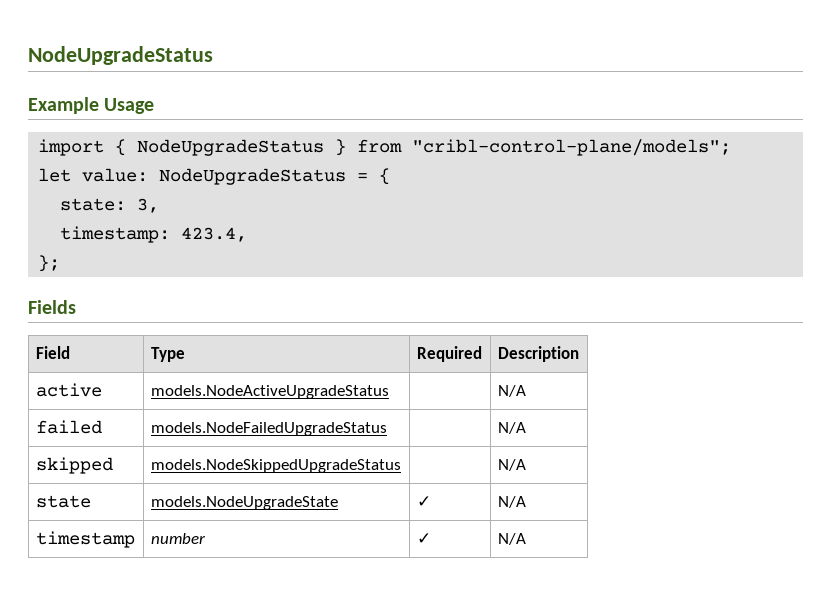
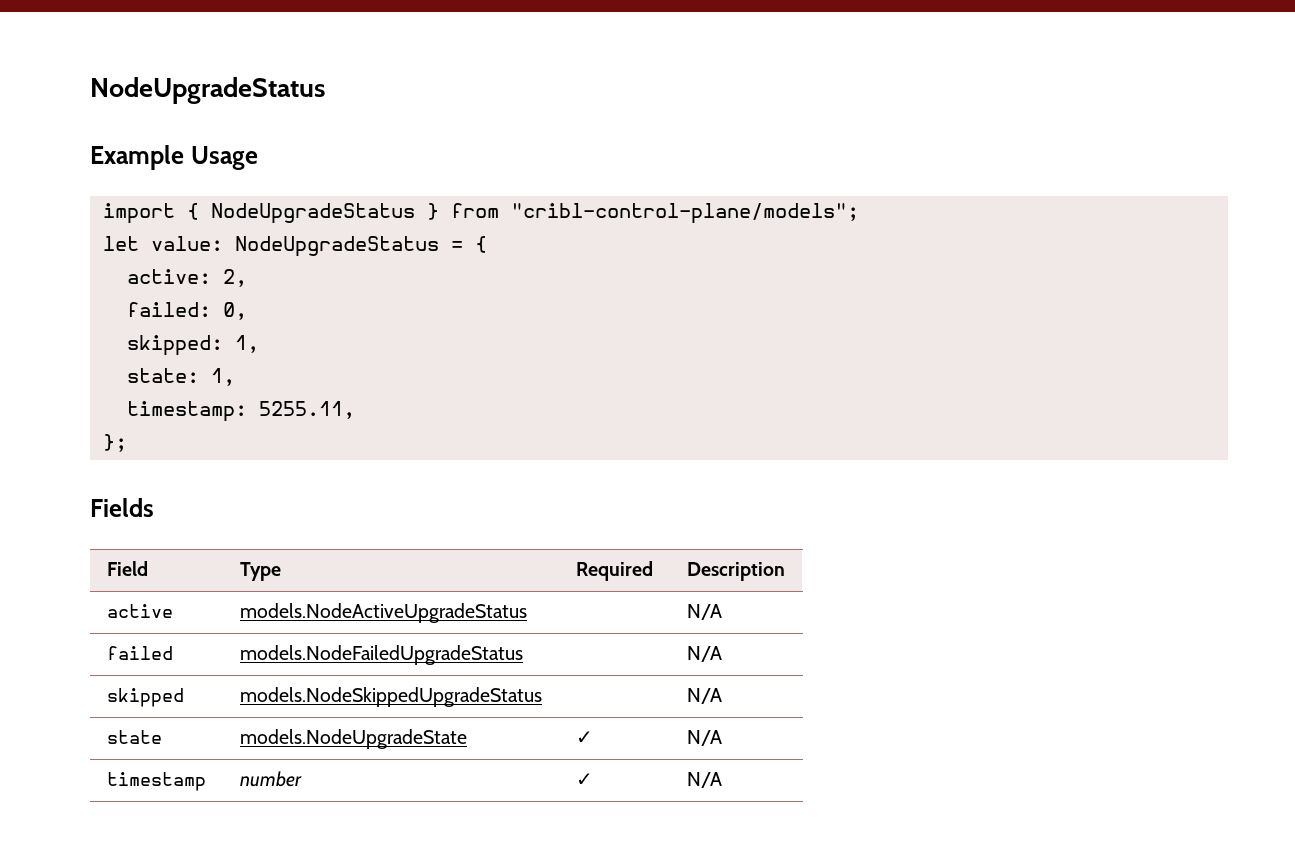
+ active: 2,
+ failed: 0,
+ skipped: 1,
- state: 3,
+ state: 1,
- timestamp: 423.4,
+ timestamp: 5255.11,

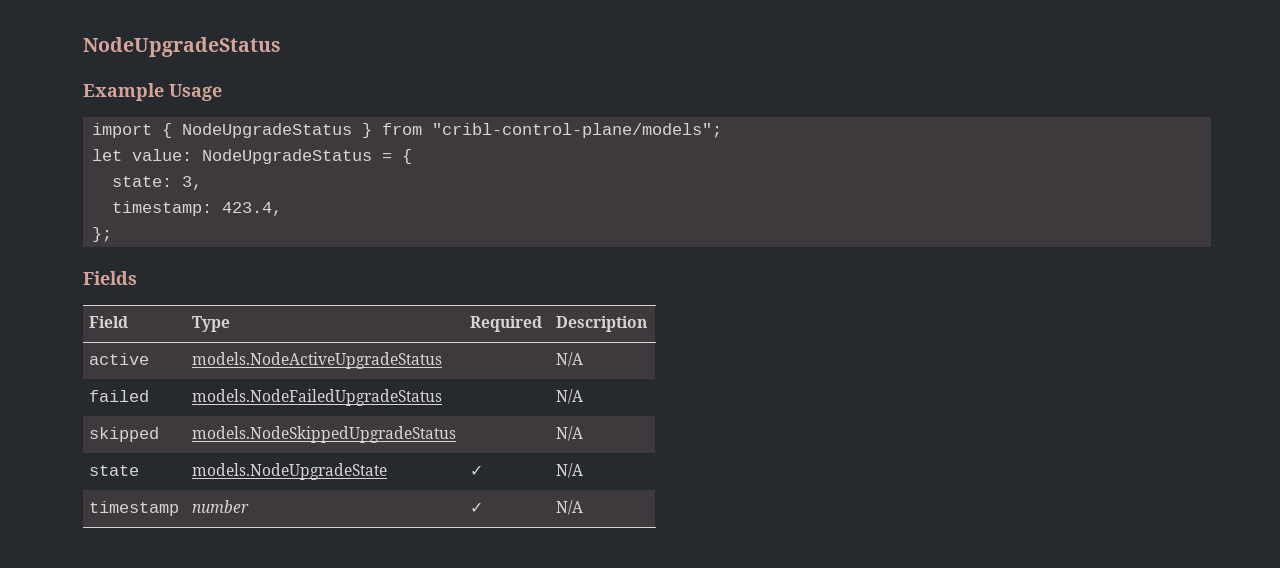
- active: 2,
- failed: 0,
- skipped: 1,
- state: 1,
+ state: 3,
- timestamp: 5255.11,
+ timestamp: 423.4,

